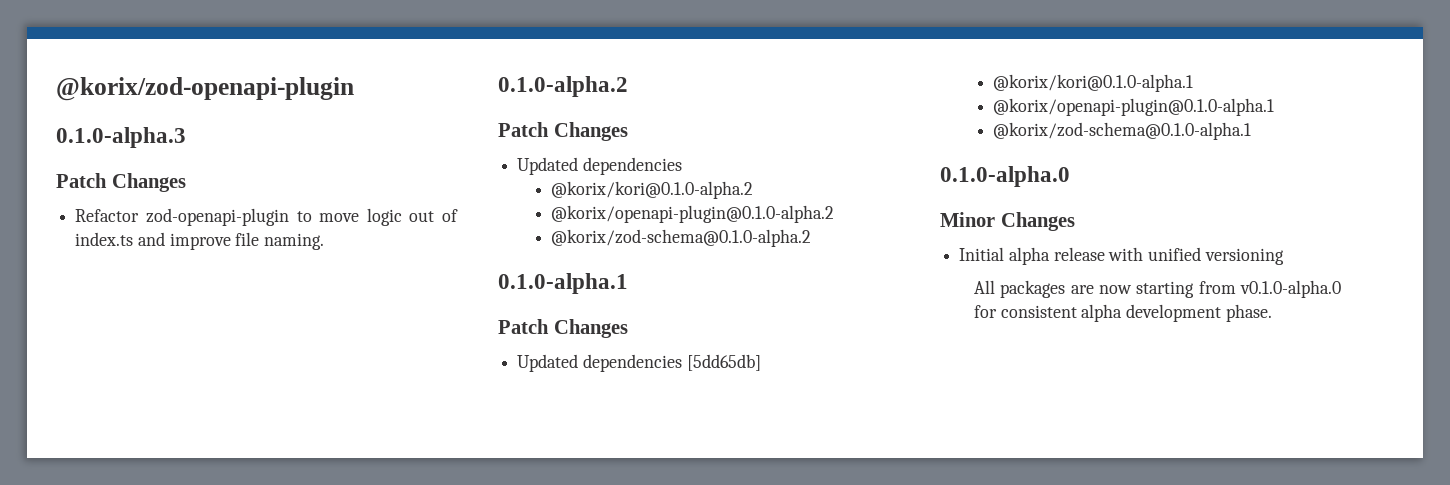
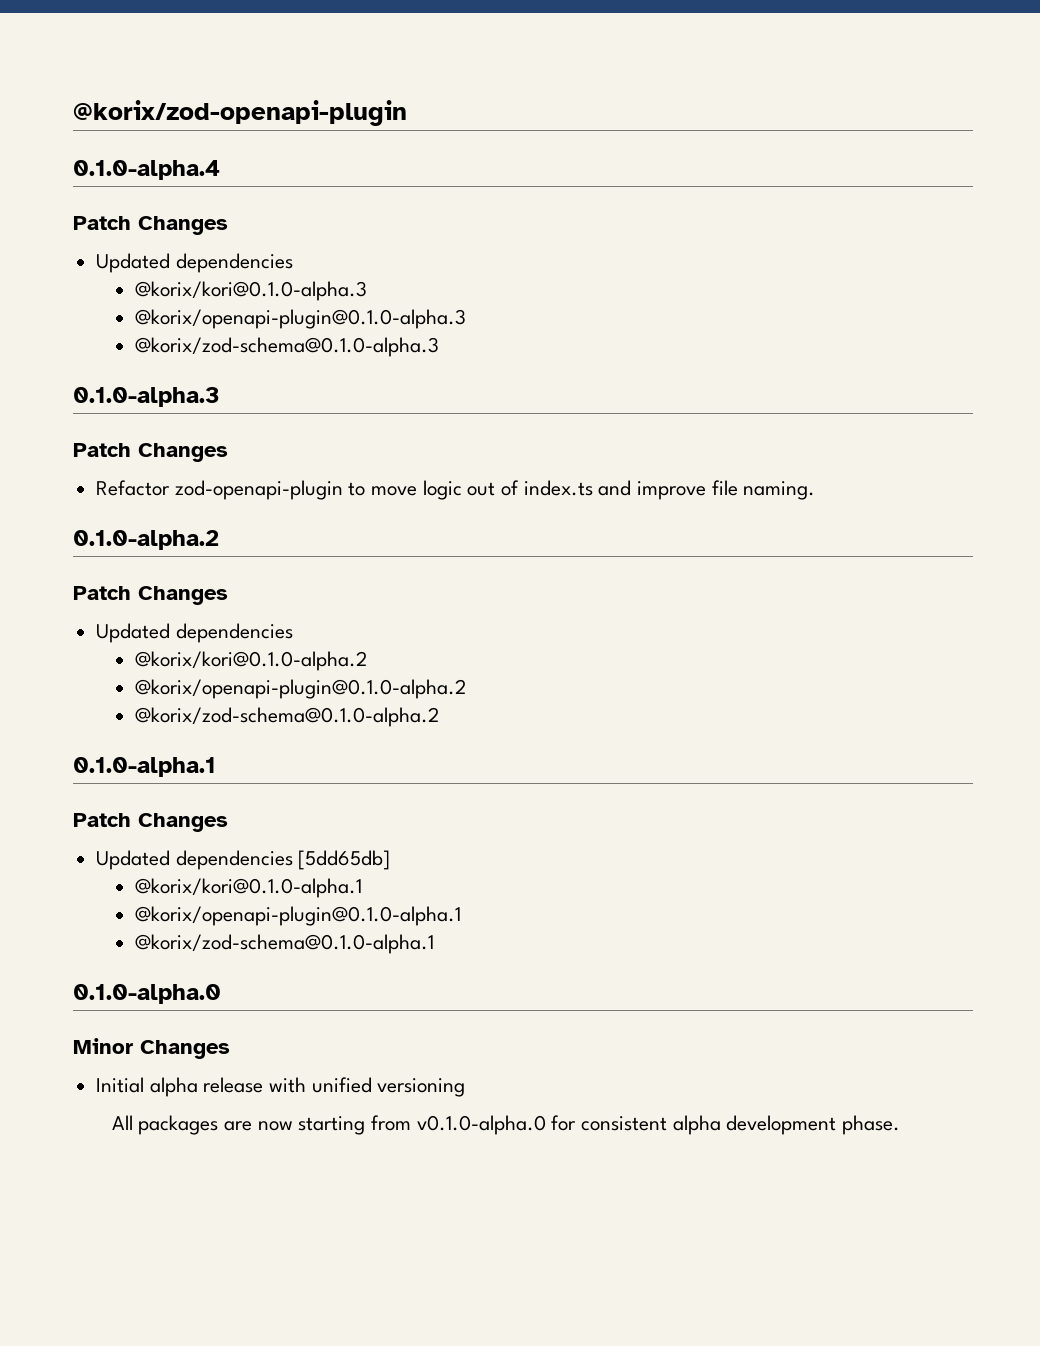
+ 0.1.0-alpha.4
+ Patch Changes
+ Updated dependencies
+ @korix/kori@0.1.0-alpha.3
+ @korix/openapi-plugin@0.1.0-alpha.3
+ @korix/zod-schema@0.1.0-alpha.3

